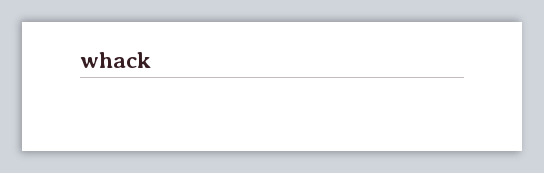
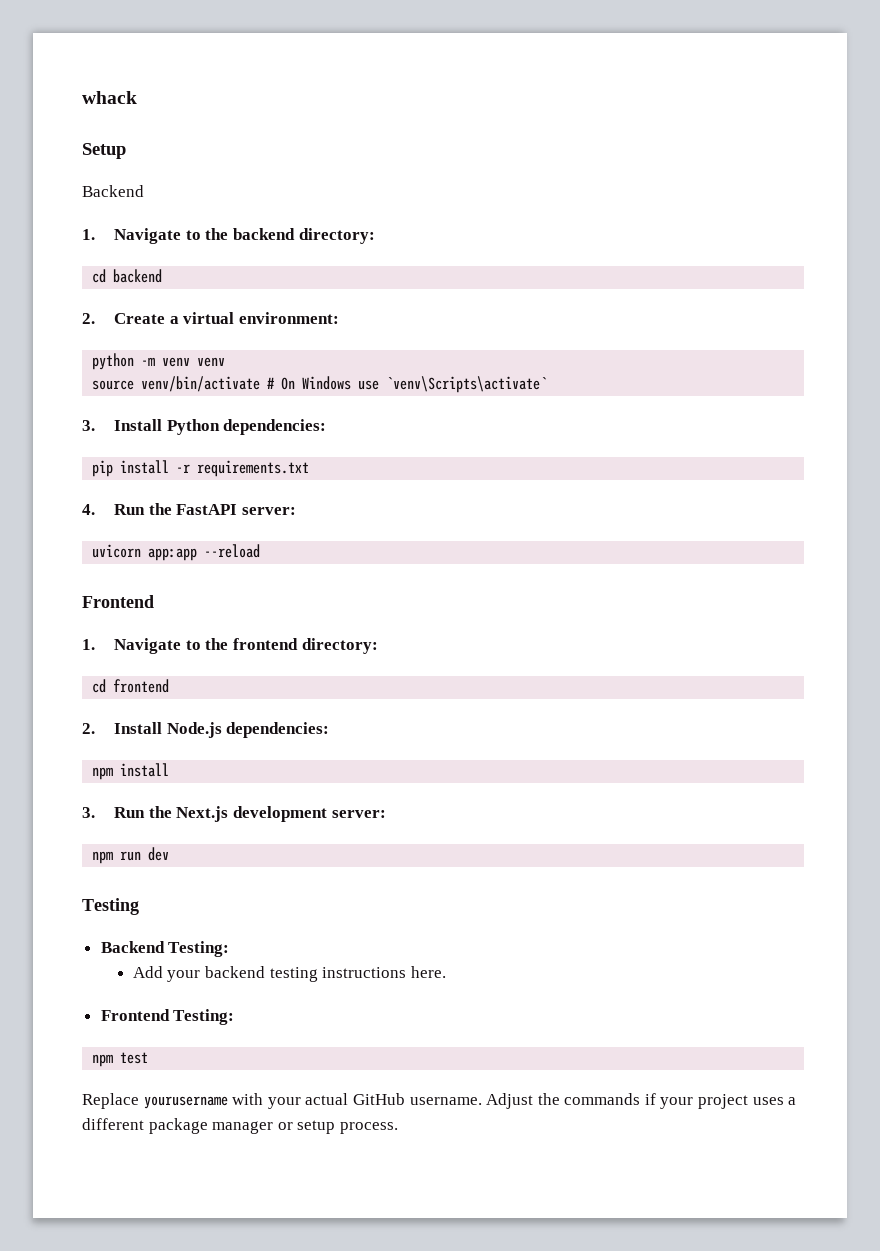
+ Setup
+ Backend
+ 1. Navigate to the backend directory:
+ cd backend
+ 2. Create a virtual environment:
+ python -m venv venv
+ source venv/bin/activate # On Windows use `venv\Scripts\activate`
+ 3. Install Python dependencies:
+ pip install -r requirements.txt
+ 4. Run the FastAPI server:
+ uvicorn app:app --reload
+ Frontend
+ 1. Navigate to the frontend directory:
+ cd frontend
+ 2. Install Node.js dependencies:
+ npm install
+ 3. Run the Next.js development server:
+ npm run dev
+ Testing
+ Backend Testing:
+ Add your backend testing instructions here.
+ Frontend Testing:
+ npm test
+ Replace yourusername with your actual GitHub username. Adjust the commands if your project uses a different package manager or setup process.

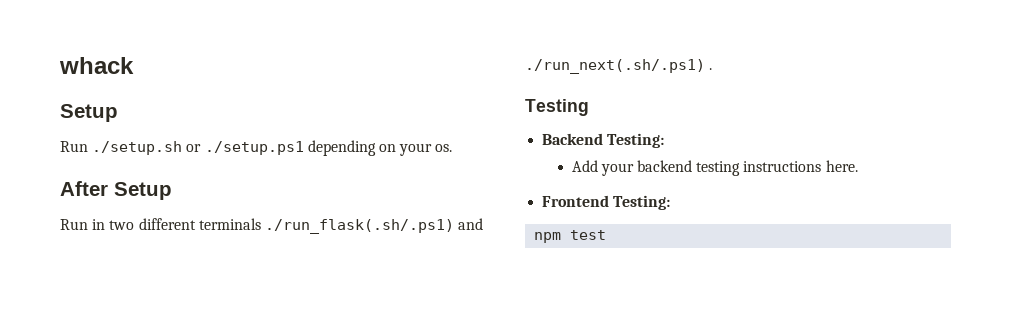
  whack
  Setup
- Backend
- 1. Navigate to the backend directory:
- cd backend
- 2. Create a virtual environment:
- python -m venv venv
- source venv/bin/activate # On Windows use `venv\Scripts\activate`
- 3. Install Python dependencies:
- pip install -r requirements.txt
- 4. Run the FastAPI server:
- uvicorn app:app --reload
- Frontend
- 1. Navigate to the frontend directory:
- cd frontend
- 2. Install Node.js dependencies:
- npm install
- 3. Run the Next.js development server:
- npm run dev
+ Run ./setup.sh or ./setup.ps1 depending on your os.
+ After Setup
+ Run in two different terminals ./run_flask(.sh/.ps1) and ./run_next(.sh/.ps1) .
- Replace yourusername with your actual GitHub username. Adjust the commands if your project uses a different package manager or setup process.

